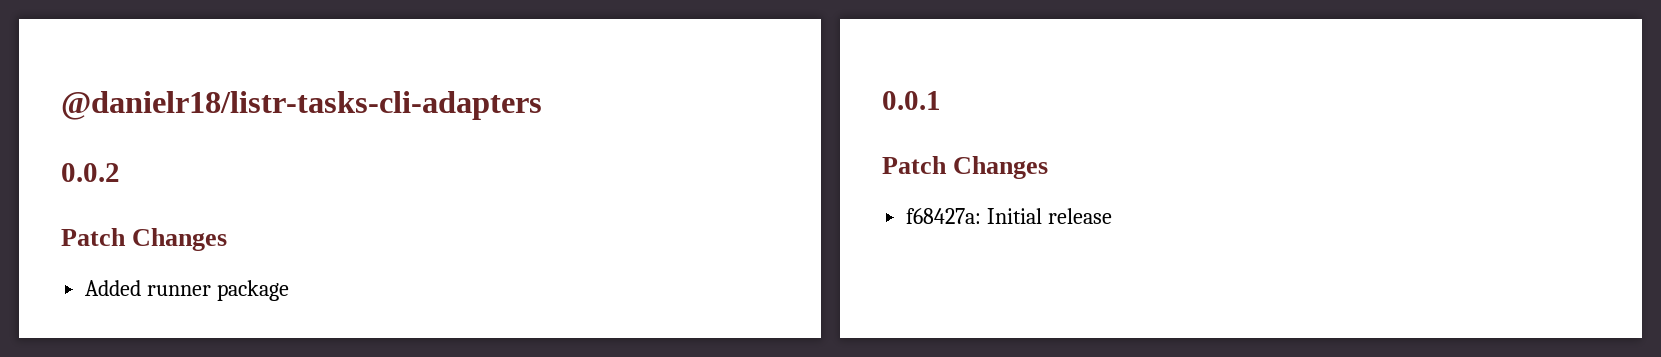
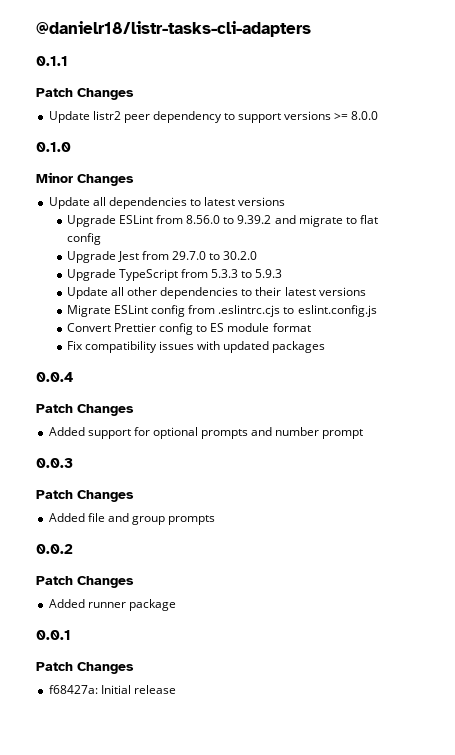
+ 0.1.1
+ Patch Changes
+ Update listr2 peer dependency to support versions >= 8.0.0
+ 0.1.0
+ Minor Changes
+ Update all dependencies to latest versions
+ Upgrade ESLint from 8.56.0 to 9.39.2 and migrate to flat config
+ Upgrade Jest from 29.7.0 to 30.2.0
+ Upgrade TypeScript from 5.3.3 to 5.9.3
+ Update all other dependencies to their latest versions
+ Migrate ESLint config from .eslintrc.cjs to eslint.config.js
+ Convert Prettier config to ES module format
+ Fix compatibility issues with updated packages
+ 0.0.4
+ Patch Changes
+ Added support for optional prompts and number prompt
+ 0.0.3
+ Patch Changes
+ Added file and group prompts

